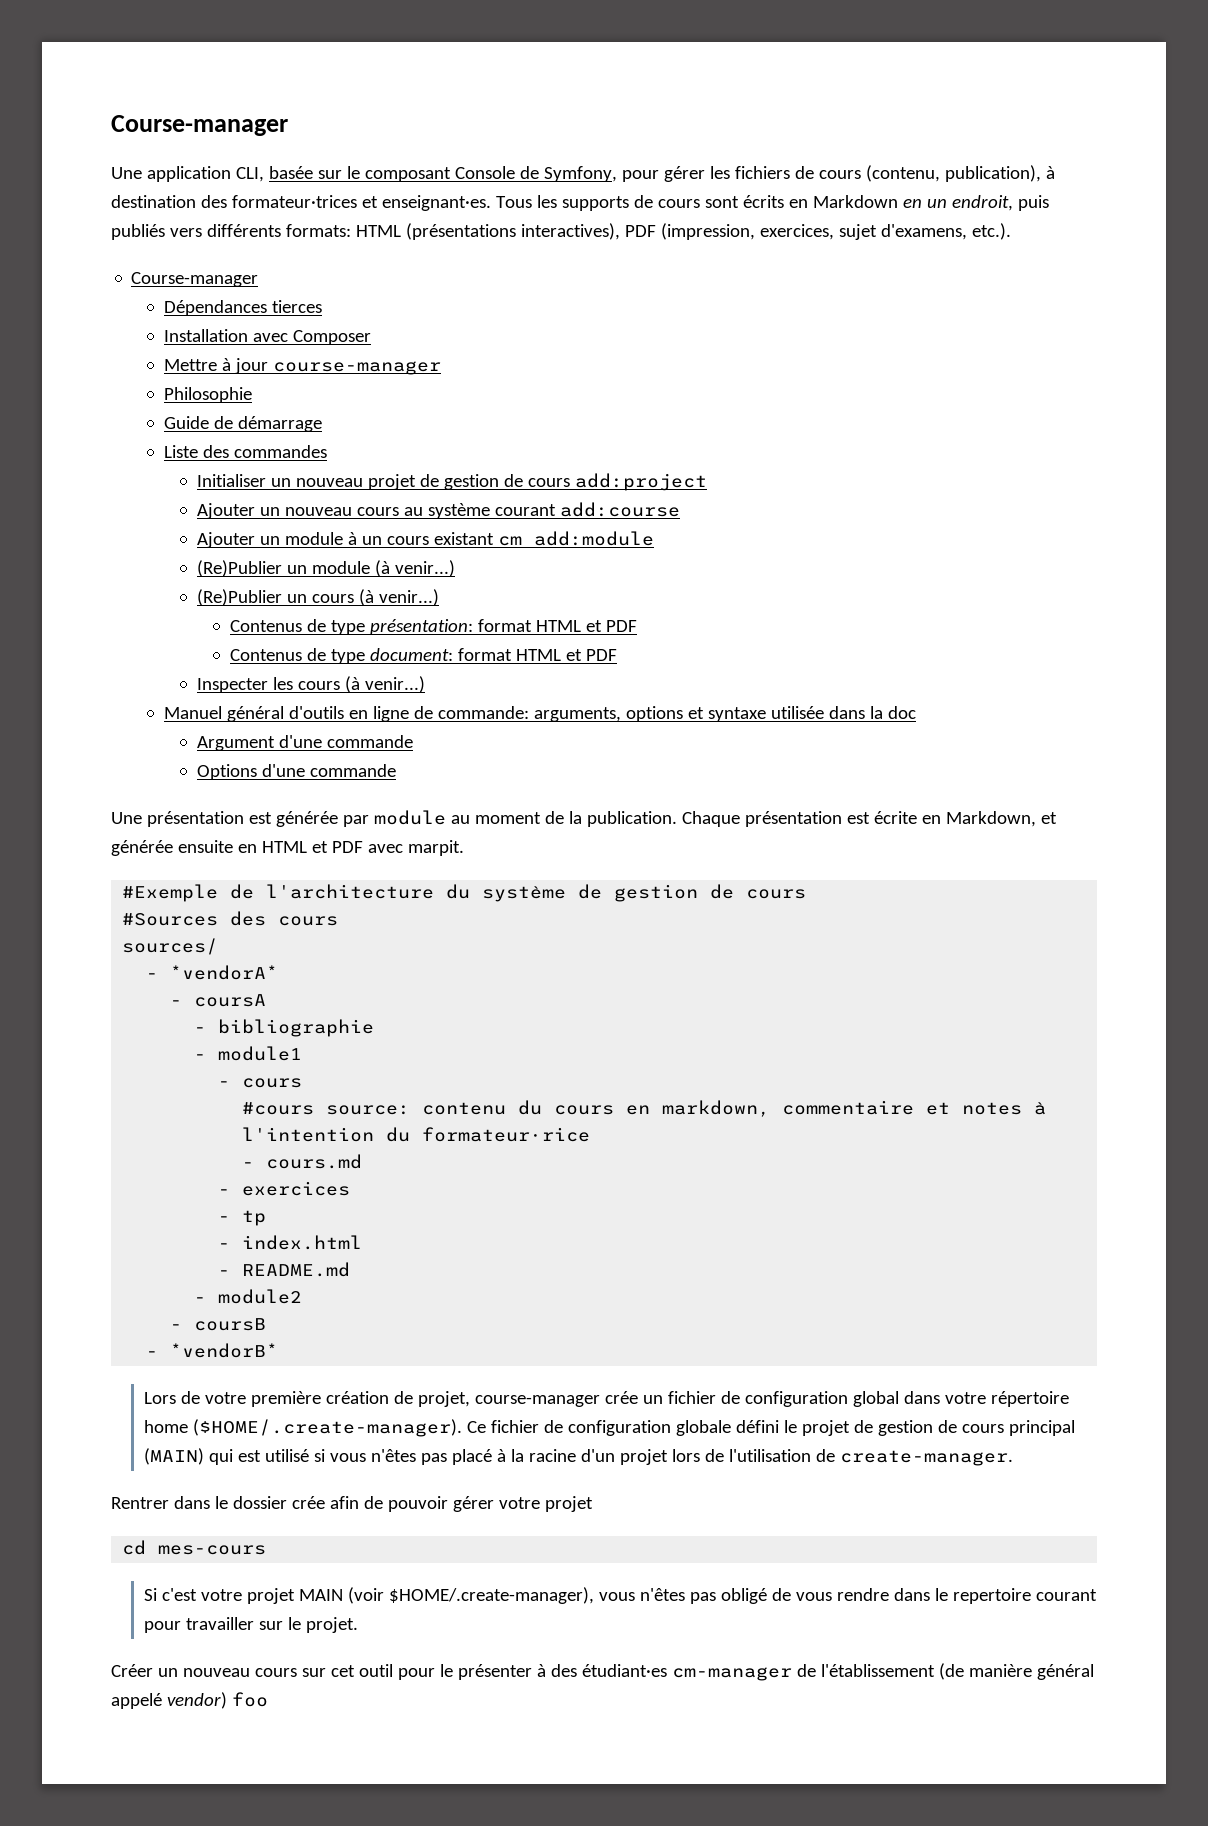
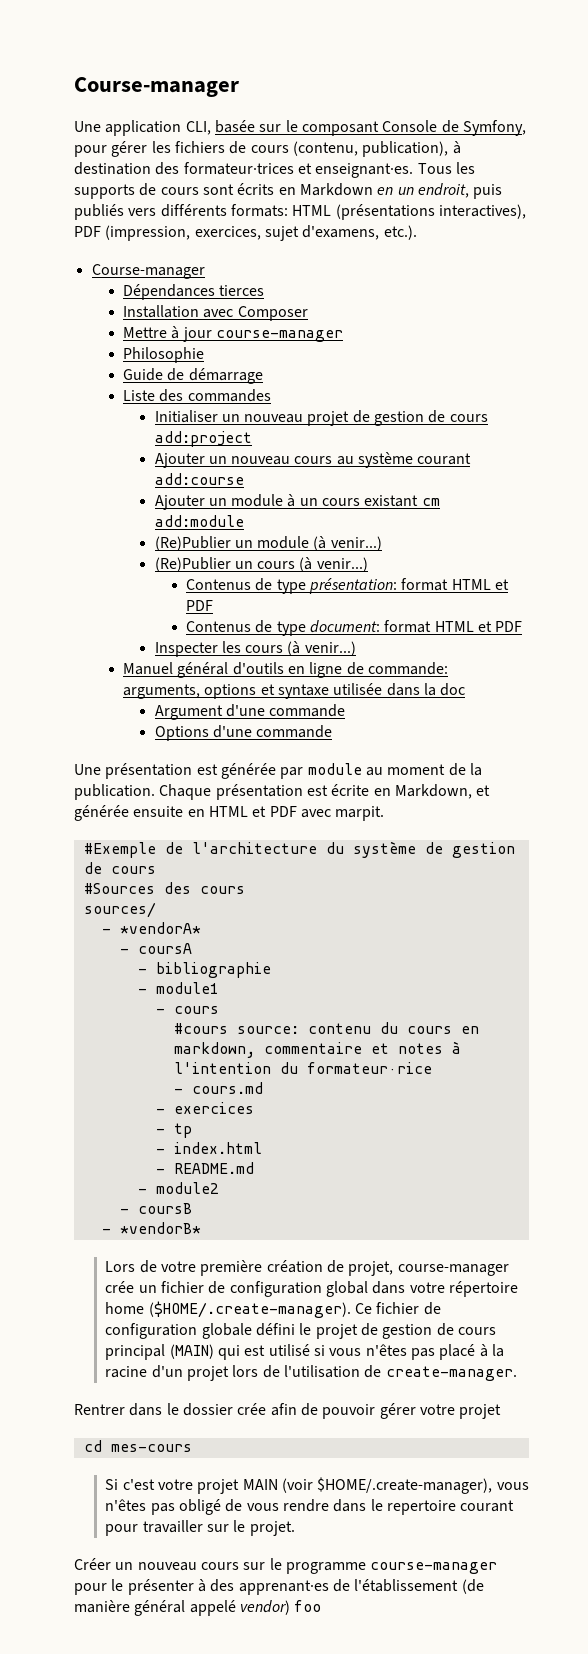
- Créer un nouveau cours sur cet outil pour le présenter à des étudiant·es cm-manager de l'établissement (de manière général appelé vendor) foo
+ Créer un nouveau cours sur le programme course-manager pour le présenter à des apprenant·es de l'établissement (de manière général appelé vendor) foo

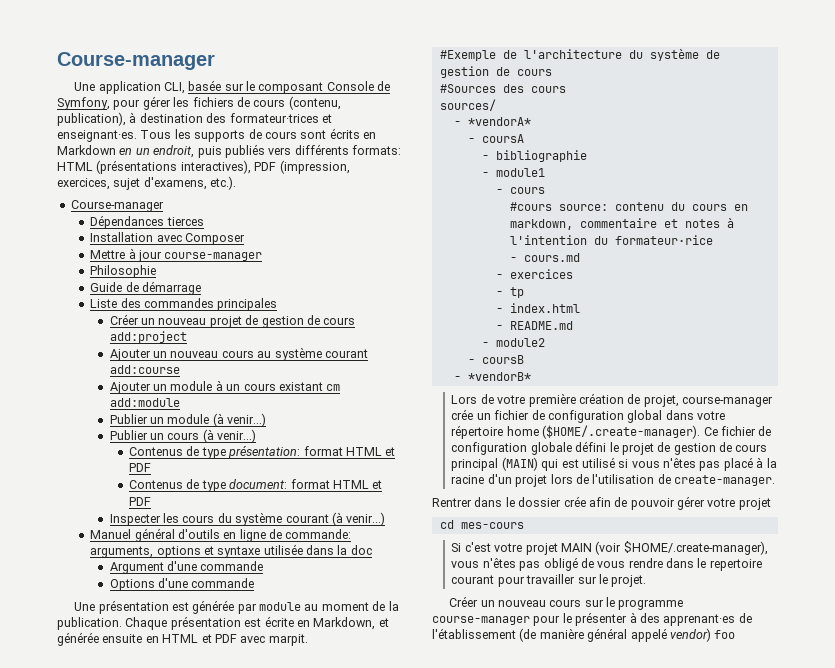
- Liste des commandes
- Initialiser un nouveau projet de gestion de cours add:project
+ Liste des commandes principales
+ Créer un nouveau projet de gestion de cours add:project
- (Re)Publier un module (à venir...)
+ Publier un module (à venir...)
- (Re)Publier un cours (à venir...)
+ Publier un cours (à venir...)
- Inspecter les cours (à venir...)
+ Inspecter les cours du système courant (à venir...)

